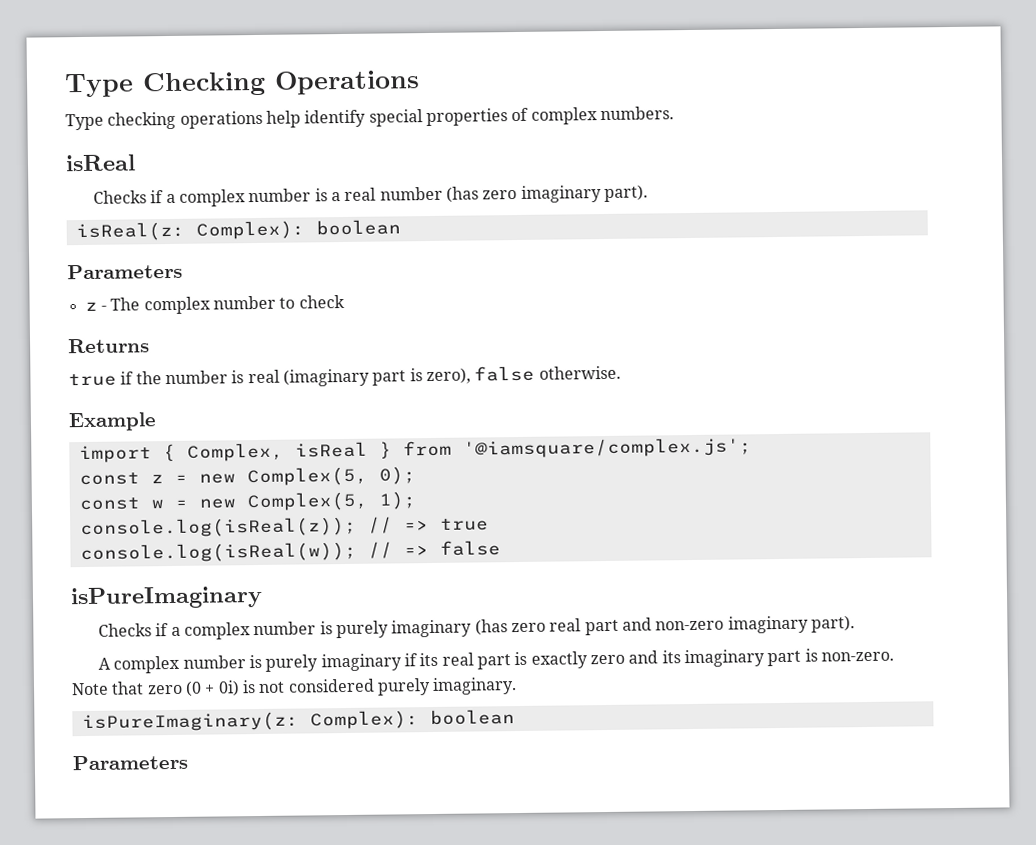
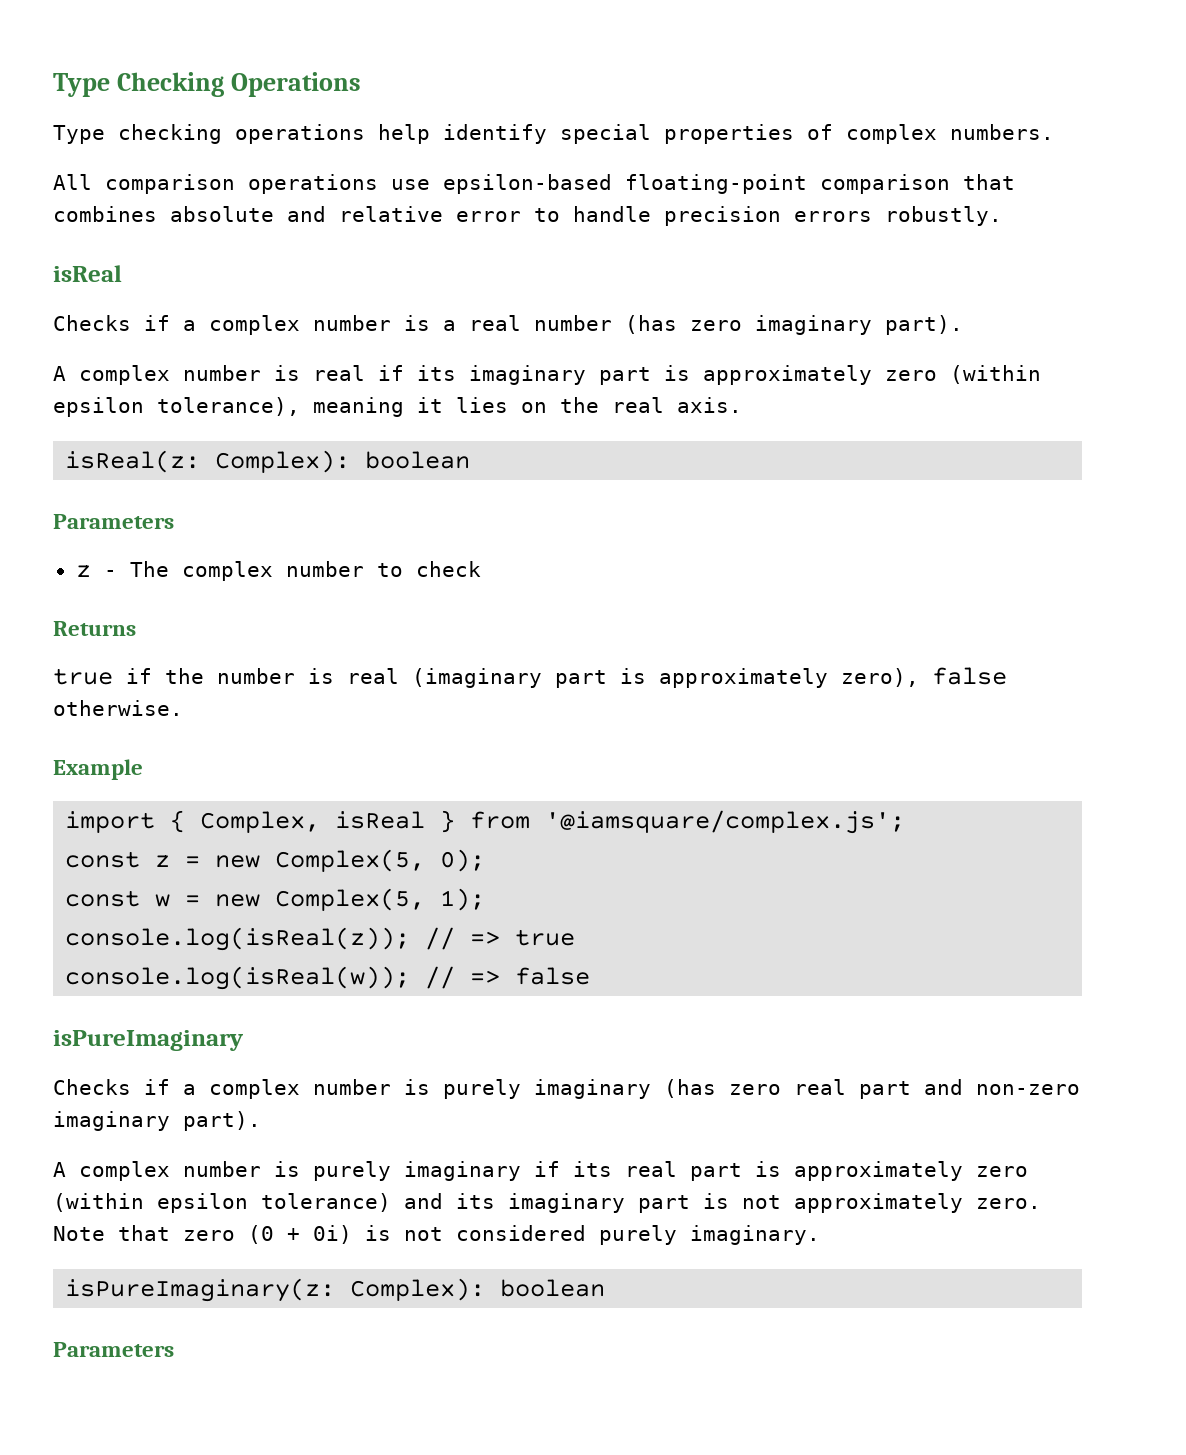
+ All comparison operations use epsilon-based floating-point comparison that combines absolute and relative error to handle precision errors robustly.
+ A complex number is real if its imaginary part is approximately zero (within epsilon tolerance), meaning it lies on the real axis.
- true if the number is real (imaginary part is zero), false otherwise.
+ true if the number is real (imaginary part is approximately zero), false otherwise.
- A complex number is purely imaginary if its real part is exactly zero and its imaginary part is non-zero.
+ A complex number is purely imaginary if its real part is approximately zero (within epsilon tolerance) and its imaginary part is not approximately zero.

